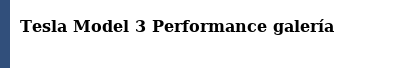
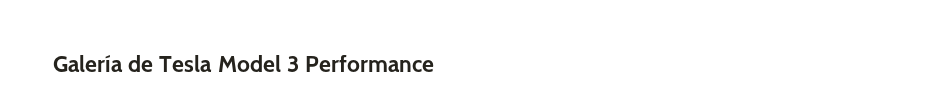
- Tesla Model 3 Performance galería
+ Galería de Tesla Model 3 Performance

